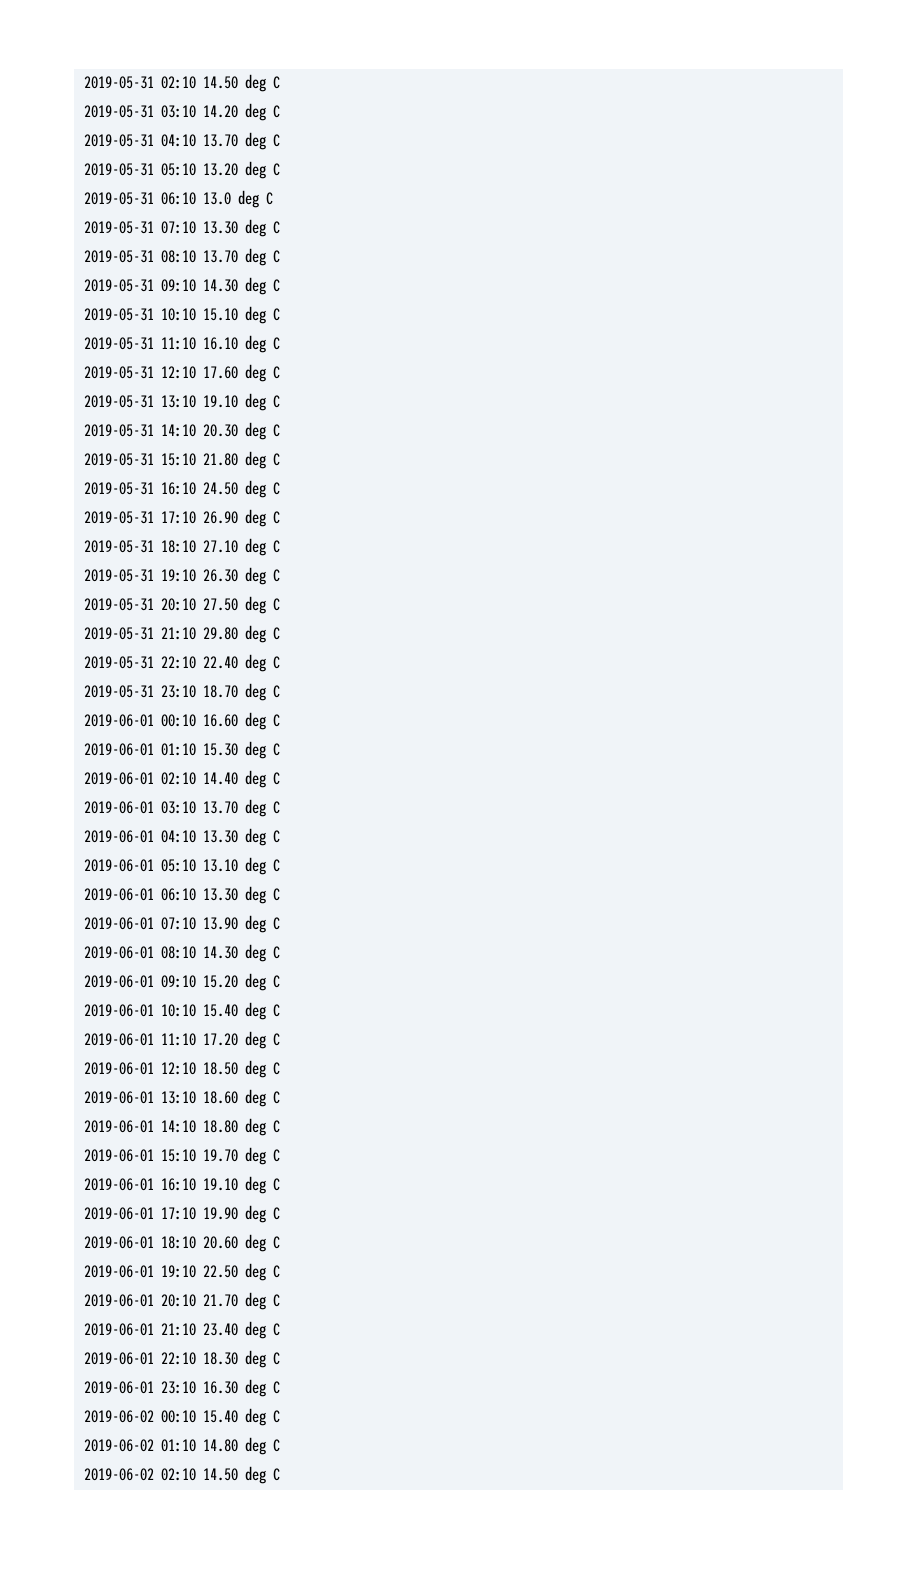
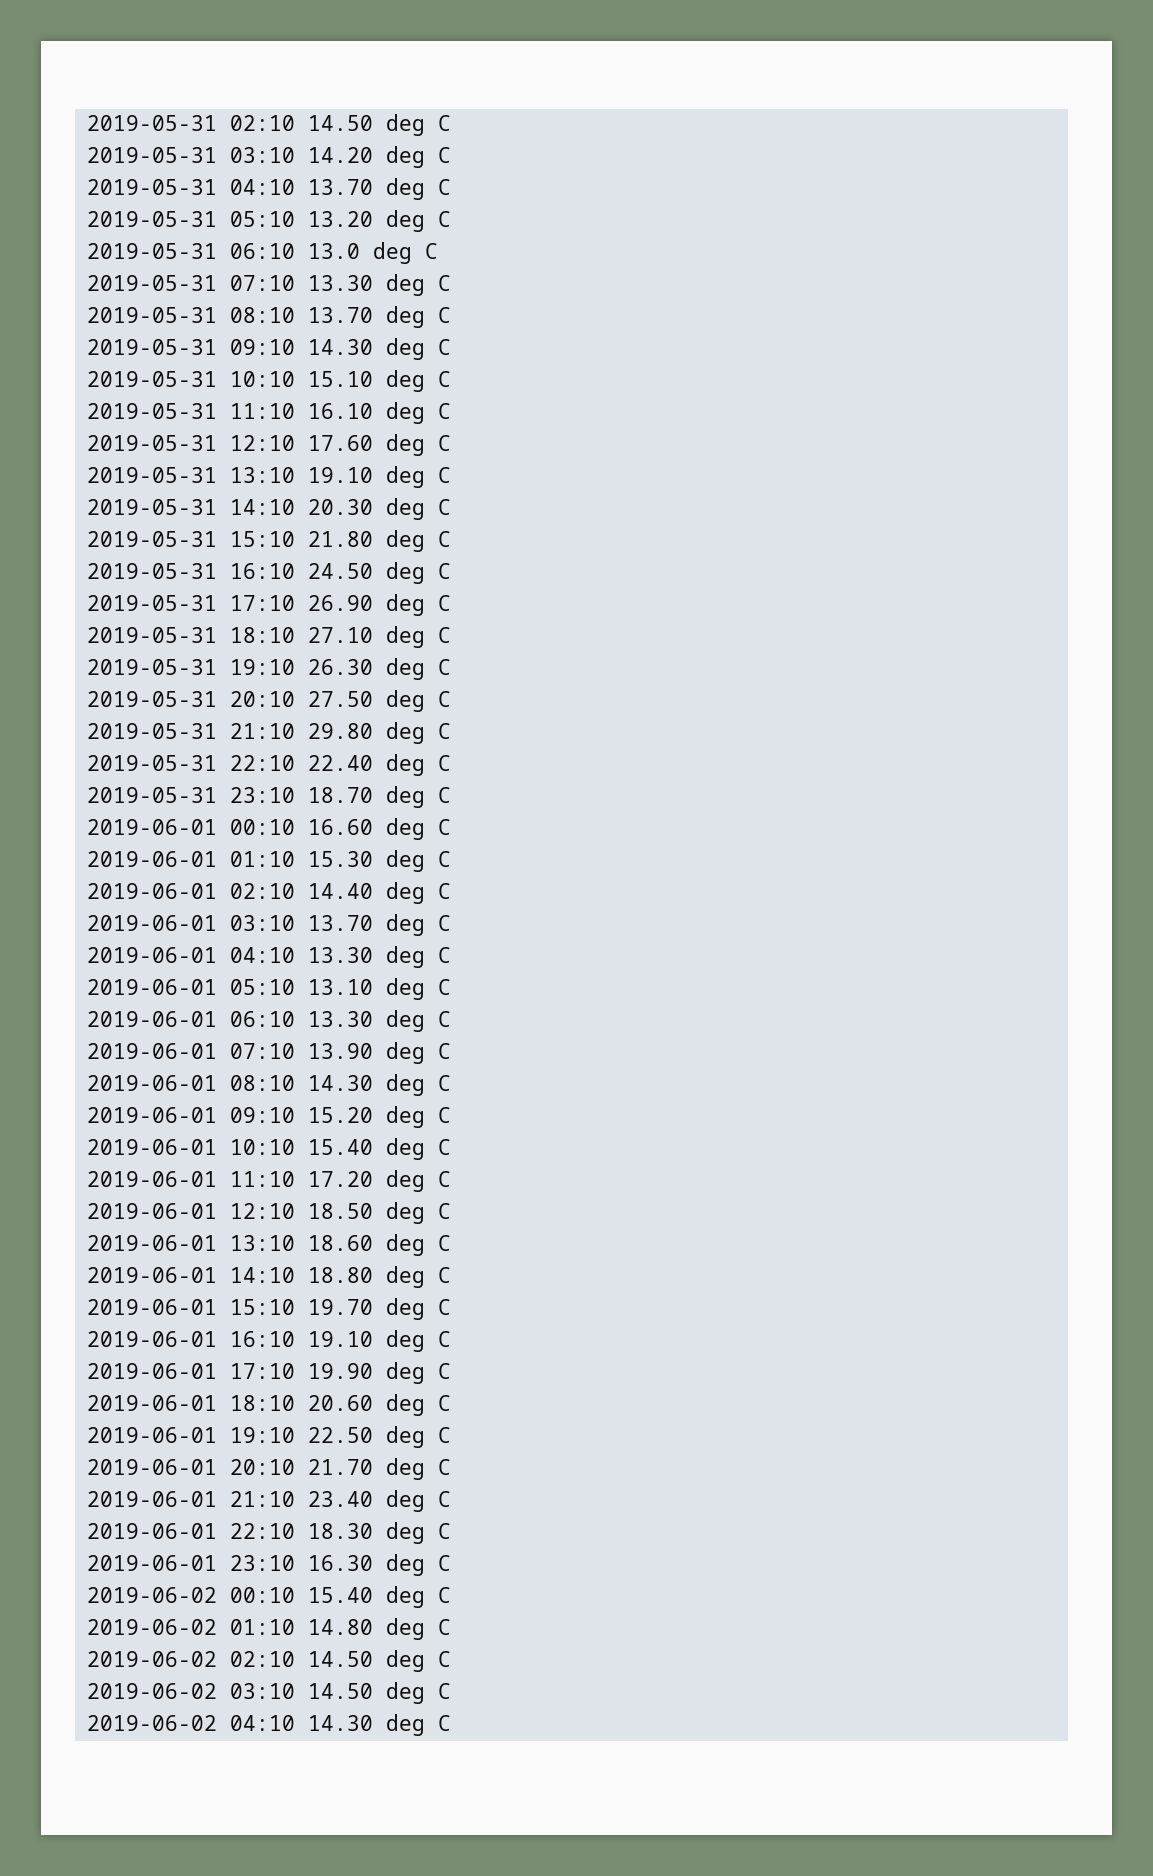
+ 2019-06-02 03:10 14.50 deg C
+ 2019-06-02 04:10 14.30 deg C

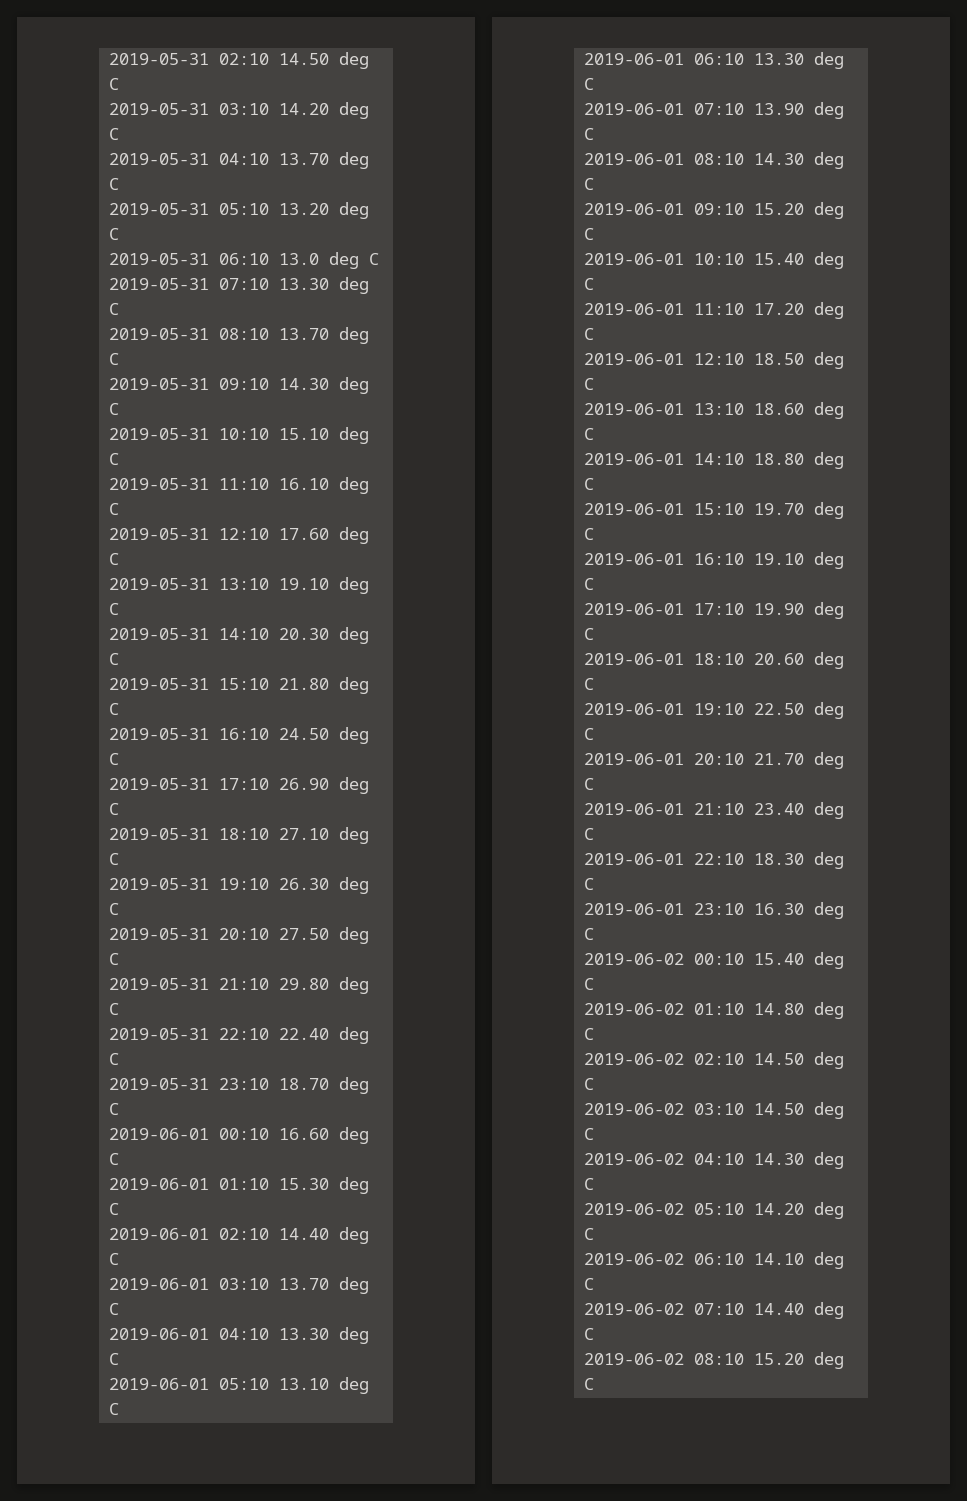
+ 2019-06-02 05:10 14.20 deg C
+ 2019-06-02 06:10 14.10 deg C
+ 2019-06-02 07:10 14.40 deg C
+ 2019-06-02 08:10 15.20 deg C

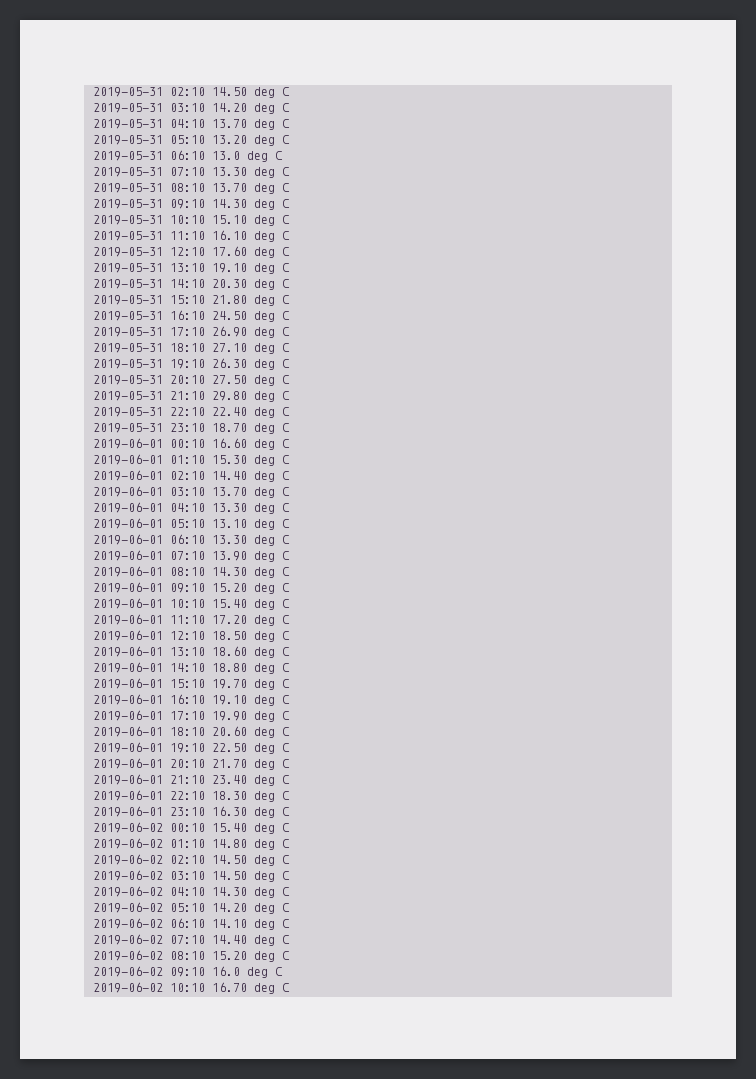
+ 2019-06-02 09:10 16.0 deg C
+ 2019-06-02 10:10 16.70 deg C

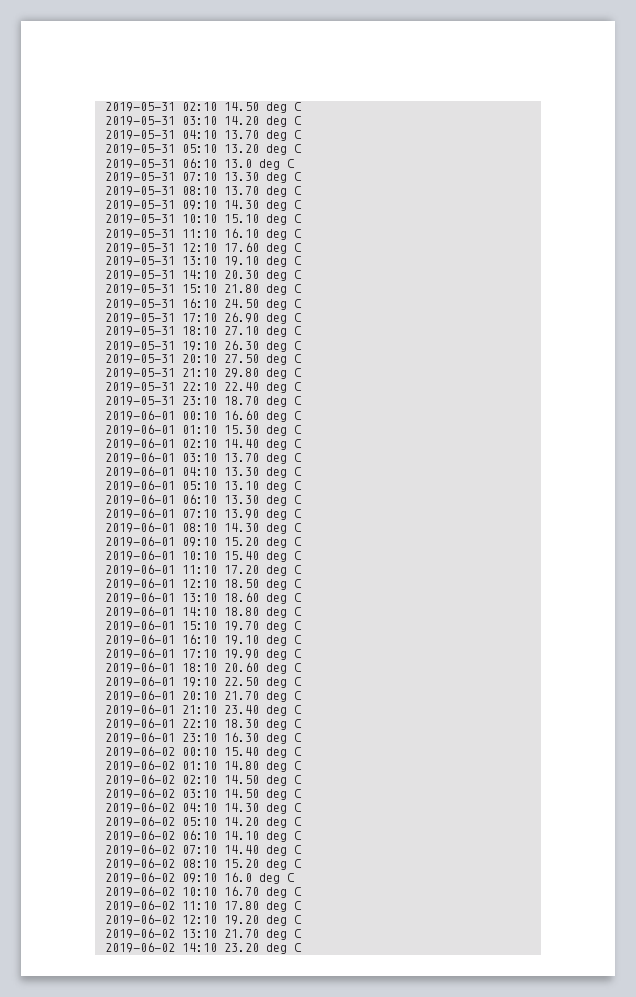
+ 2019-06-02 11:10 17.80 deg C
+ 2019-06-02 12:10 19.20 deg C
+ 2019-06-02 13:10 21.70 deg C
+ 2019-06-02 14:10 23.20 deg C

